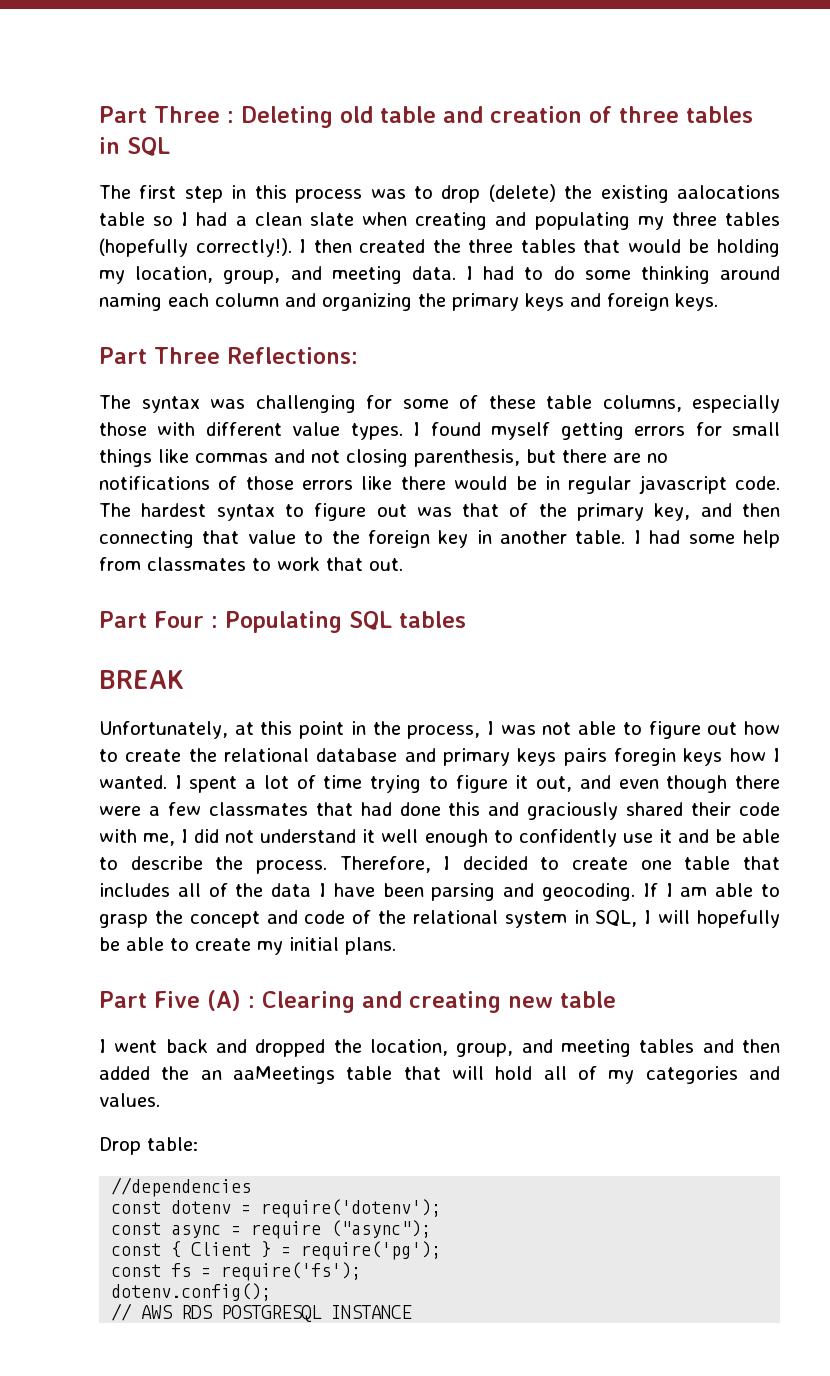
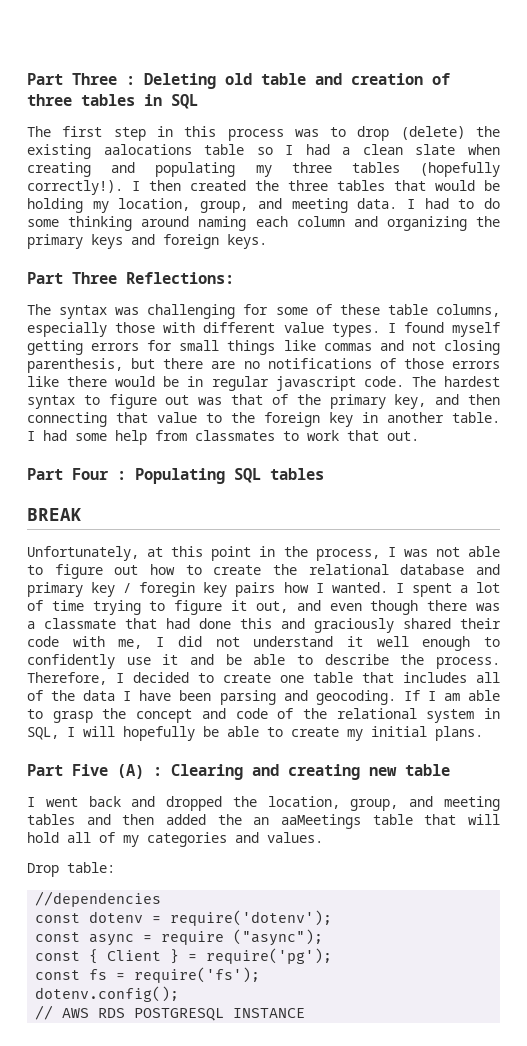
- Unfortunately, at this point in the process, I was not able to figure out how to create the relational database and primary keys pairs foregin keys how I wanted.
+ Unfortunately, at this point in the process, I was not able to figure out how to create the relational database and primary key / foregin key pairs how I wanted.
- I spent a lot of time trying to figure it out, and even though there were a few classmates that had done this and graciously shared their code with me, I did not understand it well enough to confidently use it and be able to describe the process.
+ I spent a lot of time trying to figure it out, and even though there was a classmate that had done this and graciously shared their code with me, I did not understand it well enough to confidently use it and be able to describe the process.

